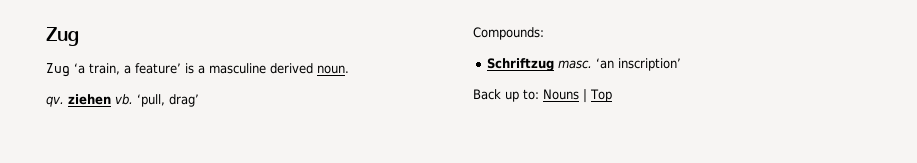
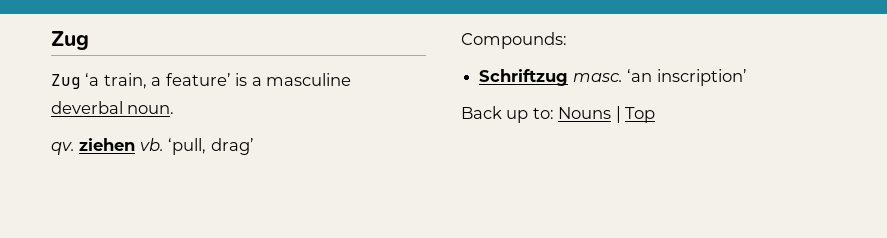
- Zug ‘a train, a feature’ is a masculine derived noun.
+ Zug ‘a train, a feature’ is a masculine deverbal noun.

